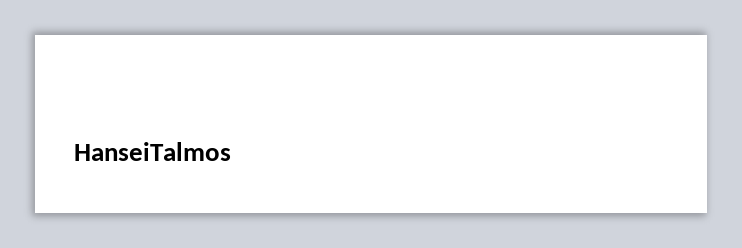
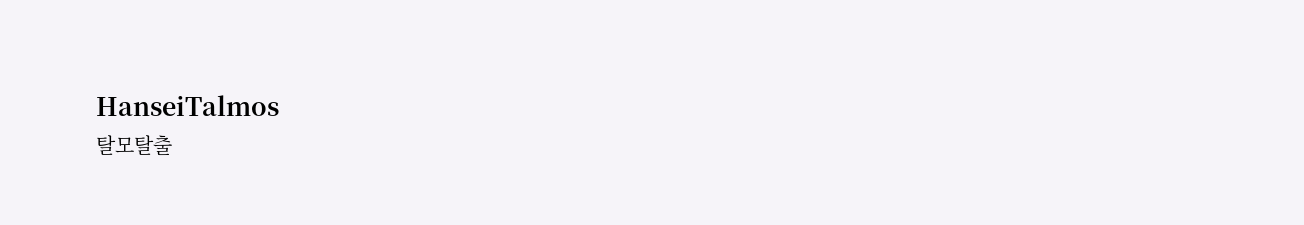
+ 탈모탈출

